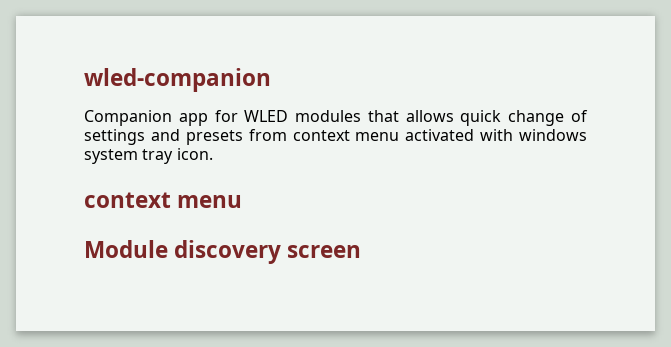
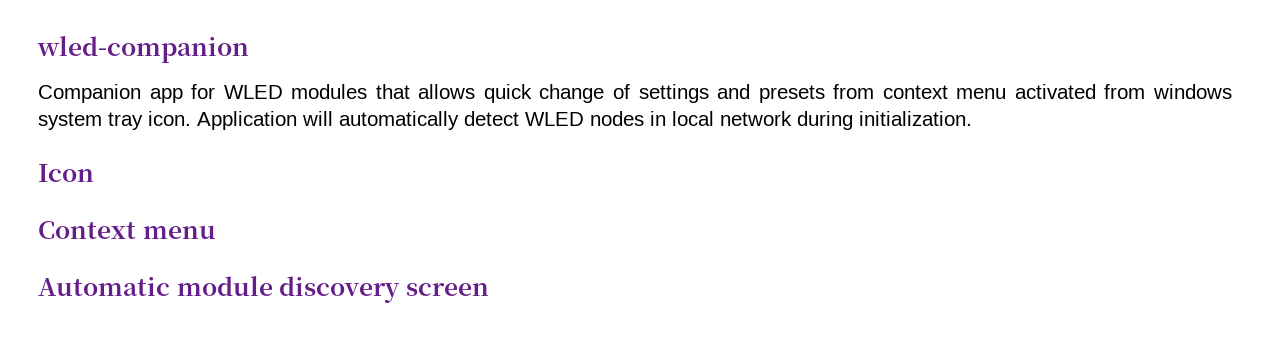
- Companion app for WLED modules that allows quick change of settings and presets from context menu activated with windows system tray icon.
- context menu
+ Companion app for WLED modules that allows quick change of settings and presets from context menu activated from windows system tray icon. Application will automatically detect WLED nodes in local network during initialization.
+ Icon
+ Context menu
- Module discovery screen
+ Automatic module discovery screen

